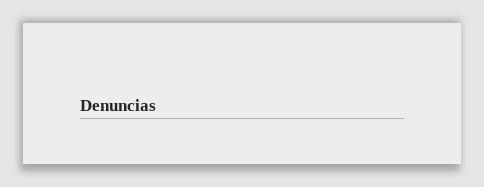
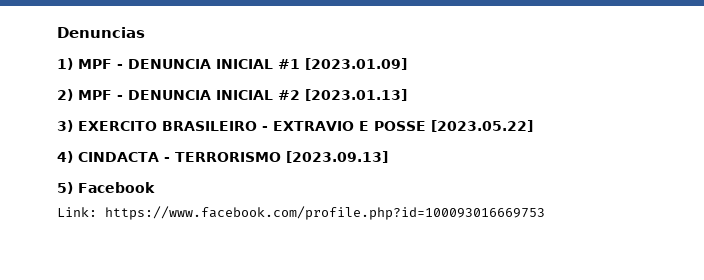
+ 1) MPF - DENUNCIA INICIAL #1 [2023.01.09]
+ 2) MPF - DENUNCIA INICIAL #2 [2023.01.13]
+ 3) EXERCITO BRASILEIRO - EXTRAVIO E POSSE [2023.05.22]
+ 4) CINDACTA - TERRORISMO [2023.09.13]
+ 5) Facebook
+ Link: https://www.facebook.com/profile.php?id=100093016669753

